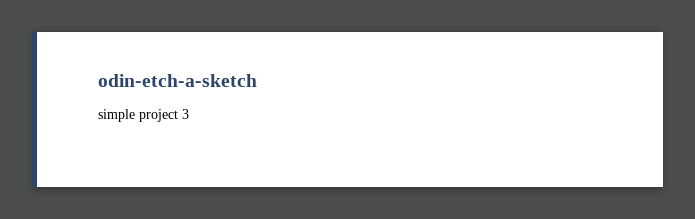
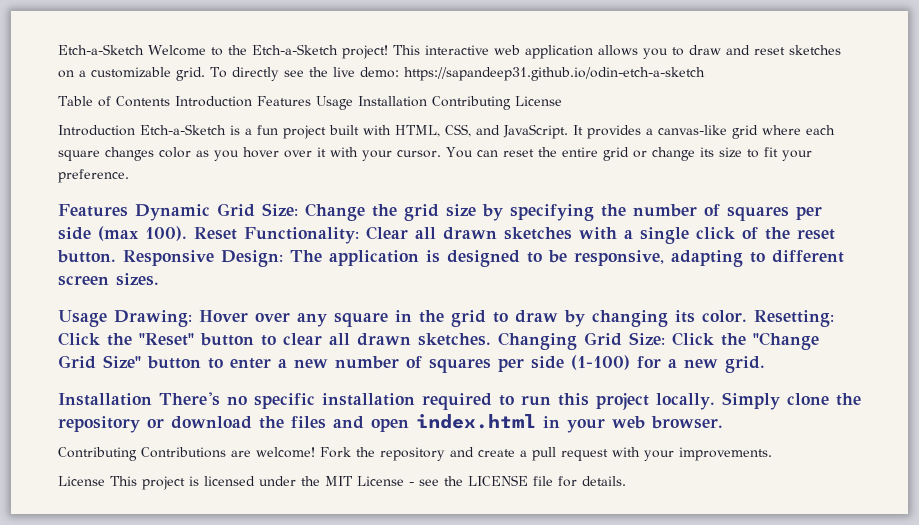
- odin-etch-a-sketch
- simple project 3
+ Etch-a-Sketch Welcome to the Etch-a-Sketch project! This interactive web application allows you to draw and reset sketches on a customizable grid. To directly see the live demo: https://sapandeep31.github.io/odin-etch-a-sketch
+ Table of Contents Introduction Features Usage Installation Contributing License
+ Introduction Etch-a-Sketch is a fun project built with HTML, CSS, and JavaScript. It provides a canvas-like grid where each square changes color as you hover over it with your cursor. You can reset the entire grid or change its size to fit your preference.
+ Features Dynamic Grid Size: Change the grid size by specifying the number of squares per side (max 100). Reset Functionality: Clear all drawn sketches with a single click of the reset button. Responsive Design: The application is designed to be responsive, adapting to different screen sizes.
+ Usage Drawing: Hover over any square in the grid to draw by changing its color. Resetting: Click the "Reset" button to clear all drawn sketches. Changing Grid Size: Click the "Change Grid Size" button to enter a new number of squares per side (1-100) for a new grid.
+ Installation There's no specific installation required to run this project locally. Simply clone the repository or download the files and open index.html in your web browser.
+ Contributing Contributions are welcome! Fork the repository and create a pull request with your improvements.
+ License This project is licensed under the MIT License - see the LICENSE file for details.

